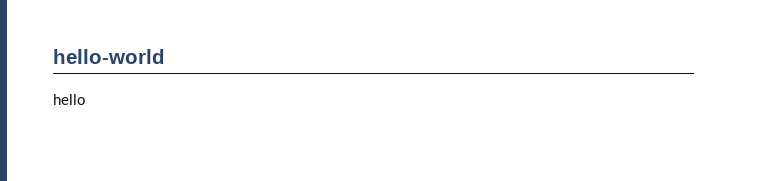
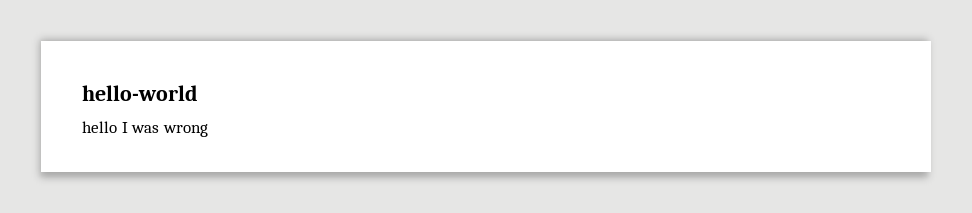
- hello
+ hello I was wrong

